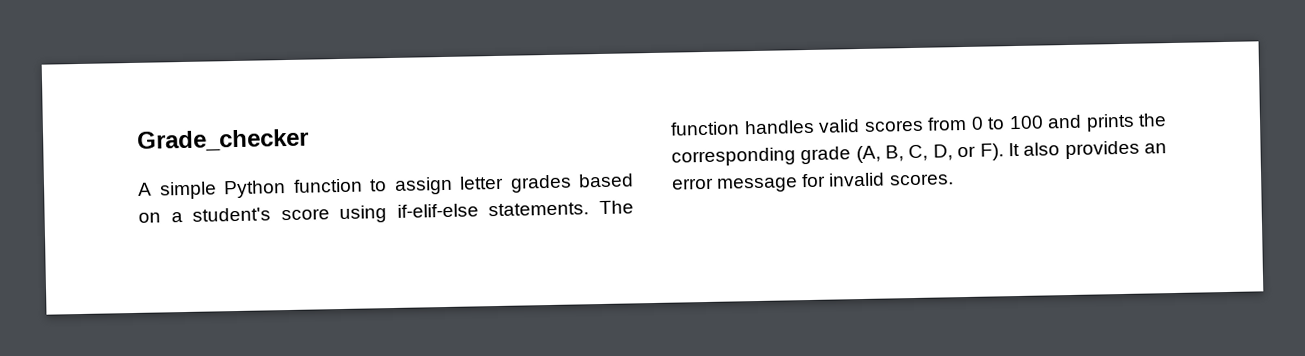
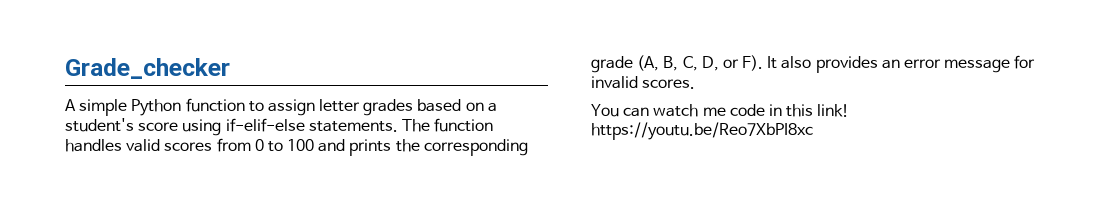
+ You can watch me code in this link! https://youtu.be/Reo7XbPI8xc

